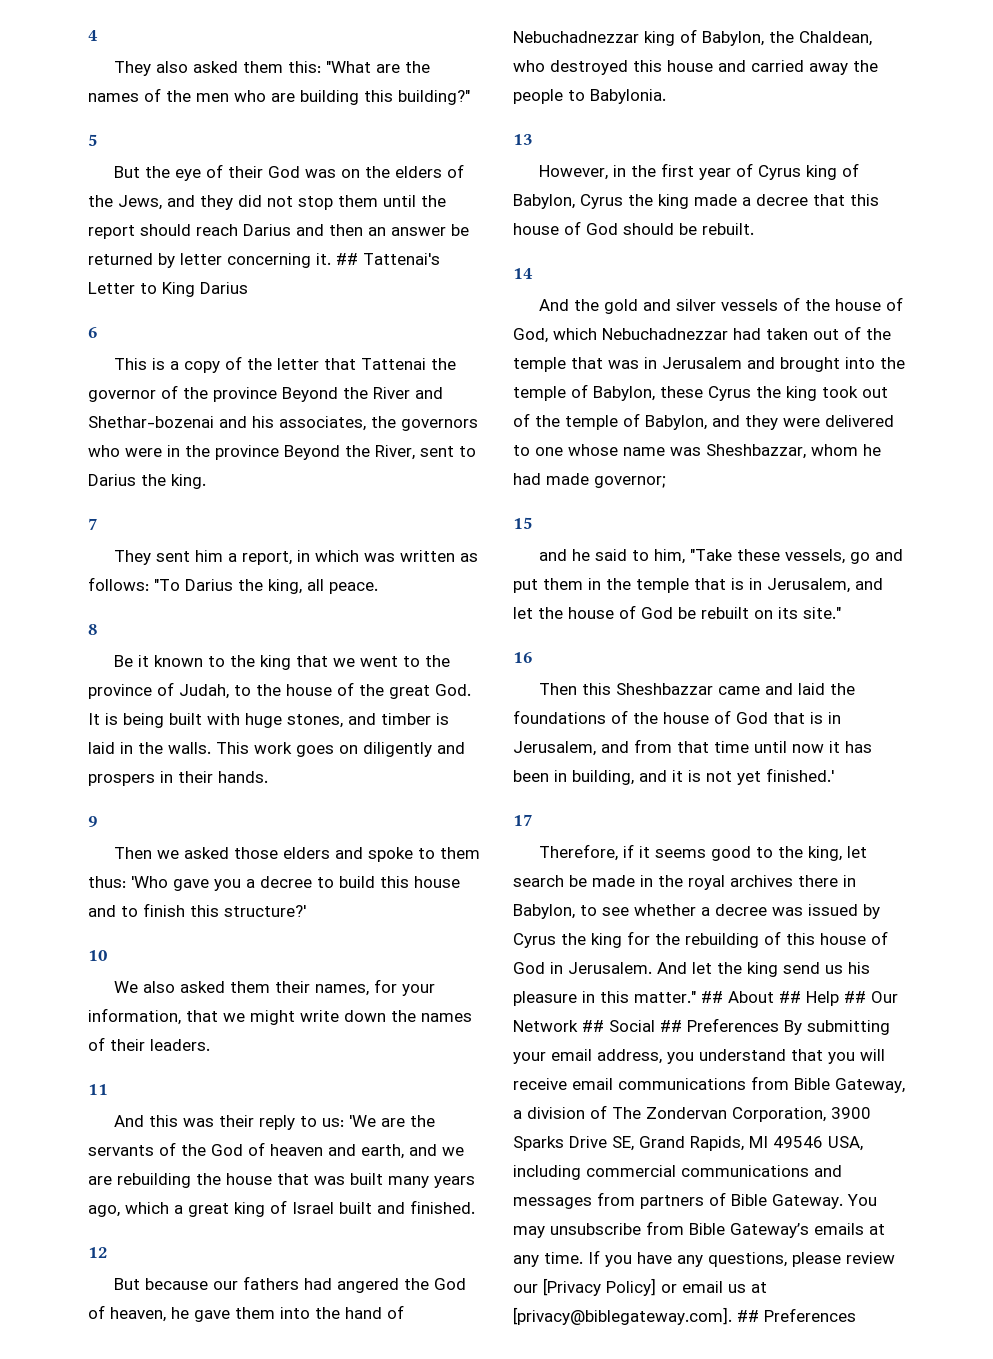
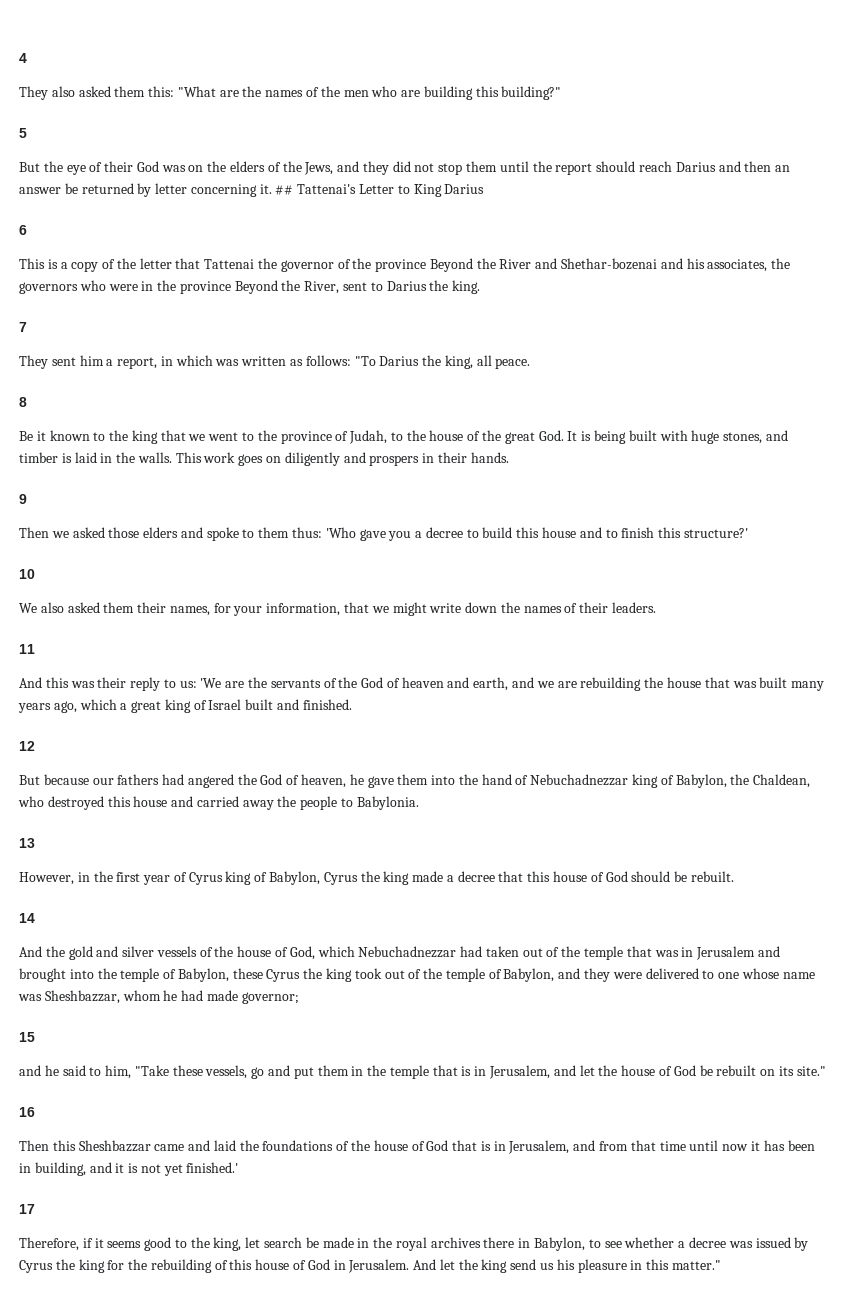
- ## About ## Help ## Our Network ## Social ## Preferences By submitting your email address, you understand that you will receive email communications from Bible Gateway, a division of The Zondervan Corporation, 3900 Sparks Drive SE, Grand Rapids, MI 49546 USA, including commercial communications and messages from partners of Bible Gateway. You may unsubscribe from Bible Gateway’s emails at any time. If you have any questions, please review our [Privacy Policy] or email us at [privacy@biblegateway.com]. ## Preferences

